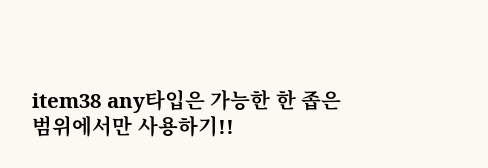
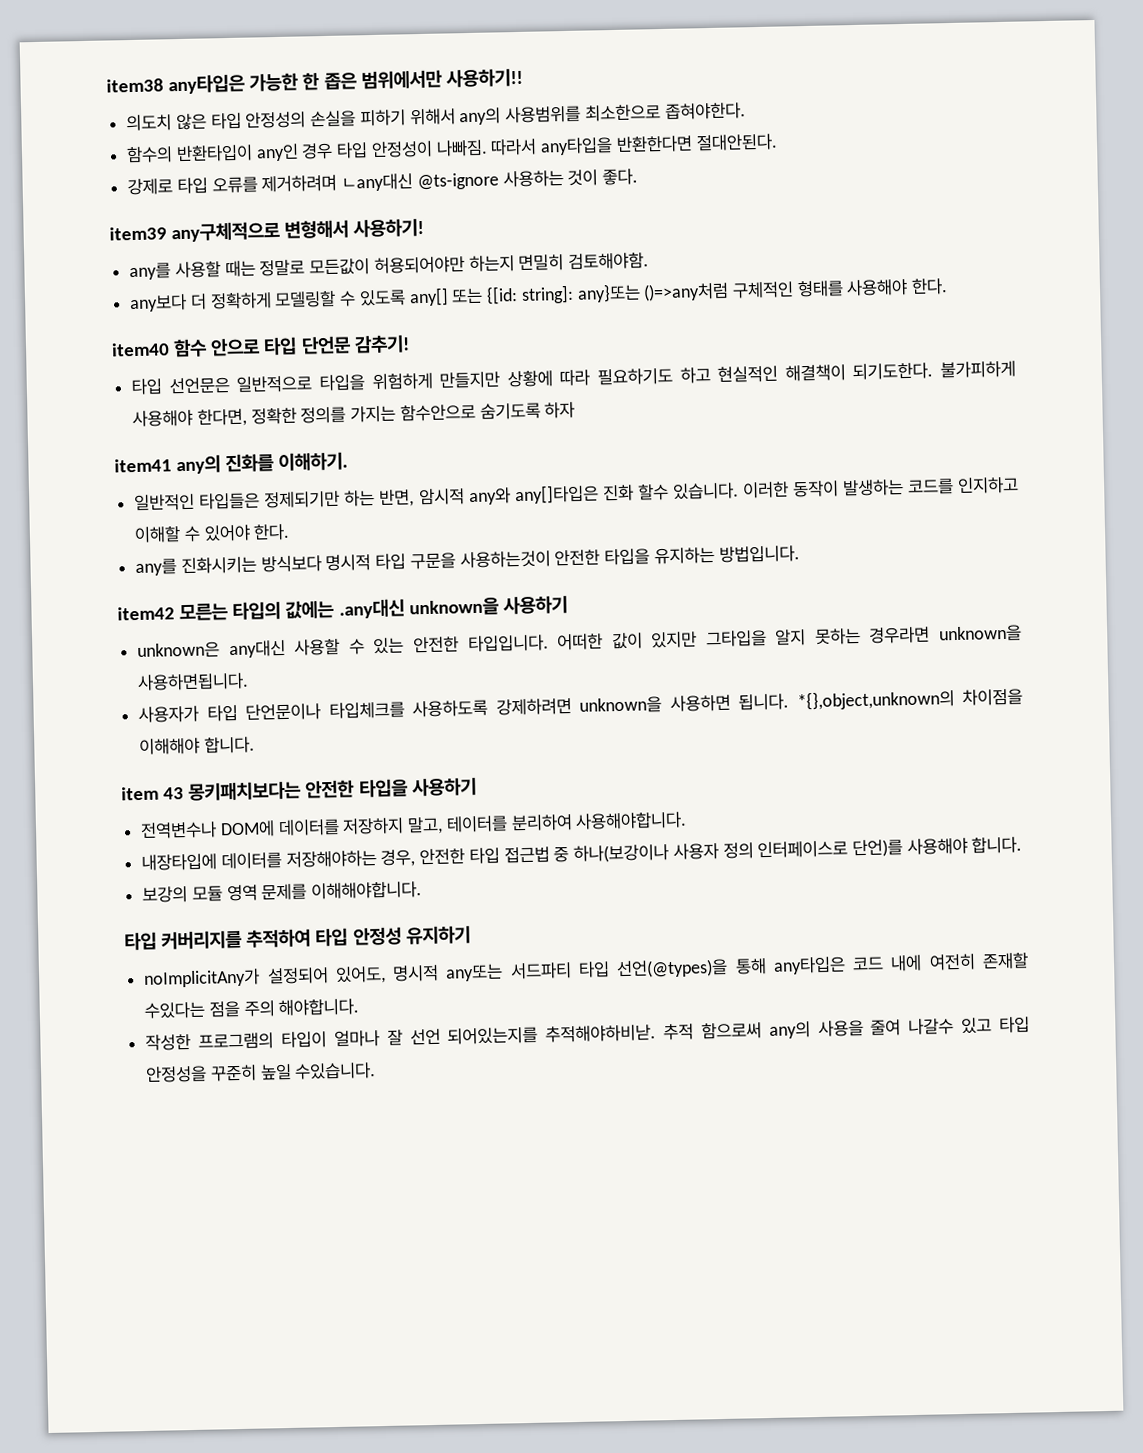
+ 의도치 않은 타입 안정성의 손실을 피하기 위해서 any의 사용범위를 최소한으로 좁혀야한다.
+ 함수의 반환타입이 any인 경우 타입 안정성이 나빠짐. 따라서 any타입을 반환한다면 절대안된다.
+ 강제로 타입 오류를 제거하려며 ㄴany대신 @ts-ignore 사용하는 것이 좋다.
+ item39 any구체적으로 변형해서 사용하기!
+ any를 사용할 때는 정말로 모든값이 허용되어야만 하는지 면밀히 검토해야함.
+ any보다 더 정확하게 모델링할 수 있도록 any[] 또는 {[id: string]: any}또는 ()=>any처럼 구체적인 형태를 사용해야 한다.
+ item40 함수 안으로 타입 단언문 감추기!
+ 타입 선언문은 일반적으로 타입을 위험하게 만들지만 상황에 따라 필요하기도 하고 현실적인 해결책이 되기도한다. 불가피하게 사용해야 한다면, 정확한 정의를 가지는 함수안으로 숨기도록 하자
+ item41 any의 진화를 이해하기.
+ 일반적인 타입들은 정제되기만 하는 반면, 암시적 any와 any[]타입은 진화 할수 있습니다. 이러한 동작이 발생하는 코드를 인지하고 이해할 수 있어야 한다.
+ any를 진화시키는 방식보다 명시적 타입 구문을 사용하는것이 안전한 타입을 유지하는 방법입니다.
+ item42 모른는 타입의 값에는 .any대신 unknown을 사용하기
+ unknown은 any대신 사용할 수 있는 안전한 타입입니다. 어떠한 값이 있지만 그타입을 알지 못하는 경우라면 unknown을 사용하면됩니다.
+ 사용자가 타입 단언문이나 타입체크를 사용하도록 강제하려면 unknown을 사용하면 됩니다. *{},object,unknown의 차이점을 이해해야 합니다.
+ item 43 몽키패치보다는 안전한 타입을 사용하기
+ 전역변수나 DOM에 데이터를 저장하지 말고, 테이터를 분리하여 사용해야합니다.
+ 내장타입에 데이터를 저장해야하는 경우, 안전한 타입 접근법 중 하나(보강이나 사용자 정의 인터페이스로 단언)를 사용해야 합니다.
+ 보강의 모듈 영역 문제를 이해해야합니다.
+ 타입 커버리지를 추적하여 타입 안정성 유지하기
+ noImplicitAny가 설정되어 있어도, 명시적 any또는 서드파티 타입 선언(@types)을 통해 any타입은 코드 내에 여전히 존재할 수있다는 점을 주의 해야합니다.
+ 작성한 프로그램의 타입이 얼마나 잘 선언 되어있는지를 추적해야하비낟. 추적 함으로써 any의 사용을 줄여 나갈수 있고 타입 안정성을 꾸준히 높일 수있습니다.

